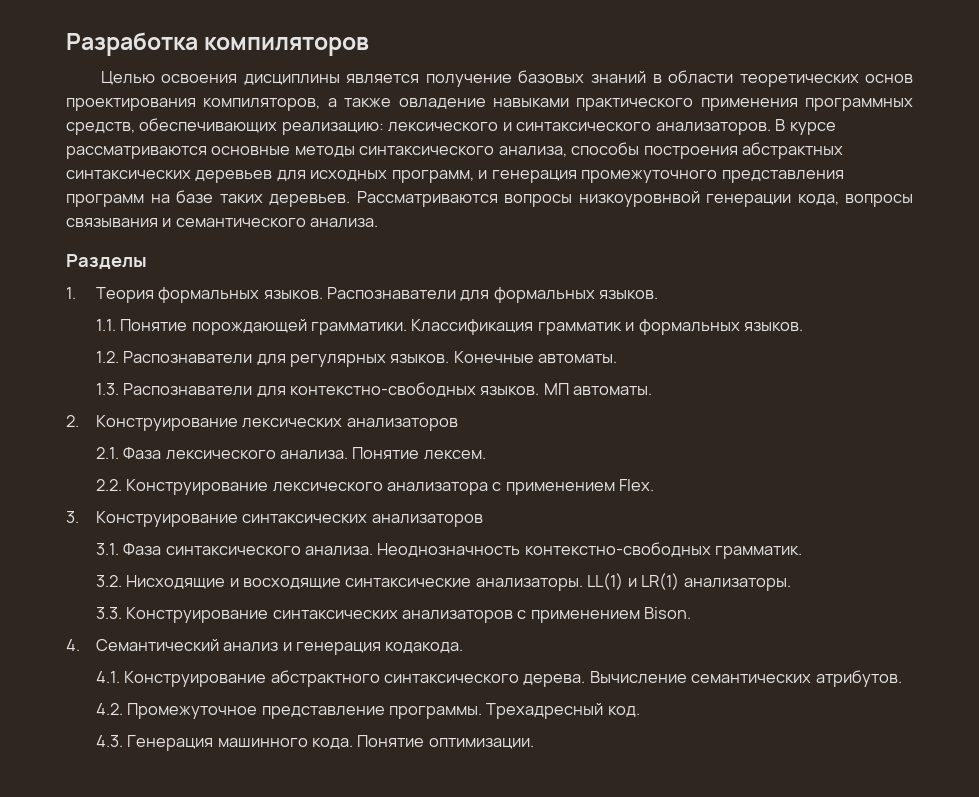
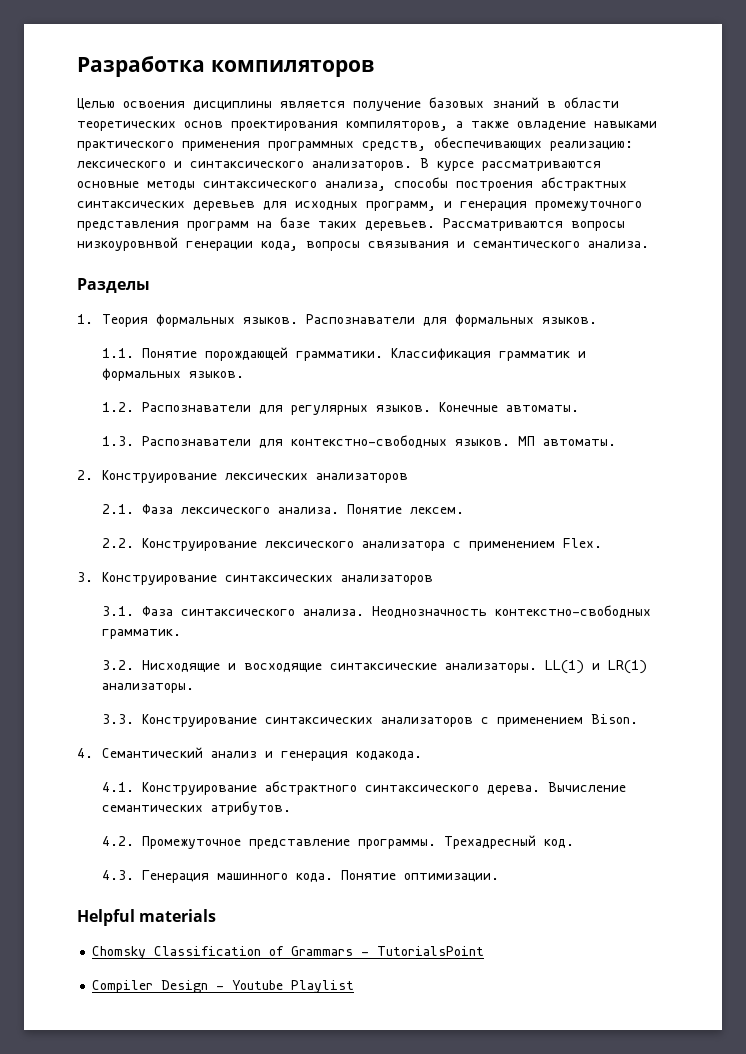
+ Helpful materials
+ Chomsky Classification of Grammars - TutorialsPoint
+ Compiler Design - Youtube Playlist

